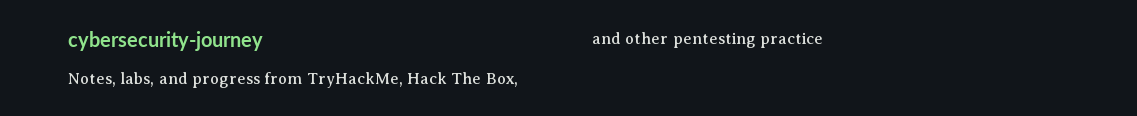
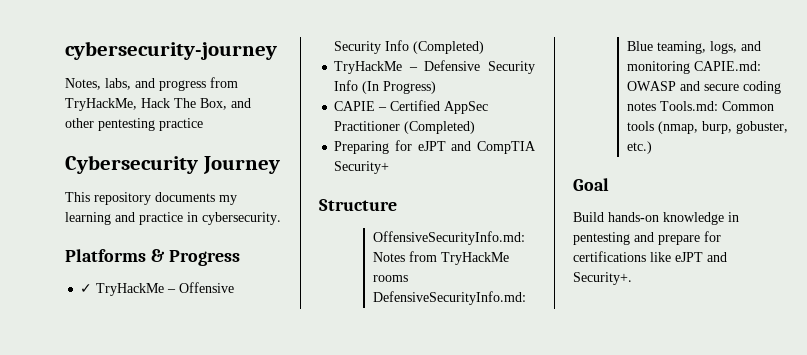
+ Cybersecurity Journey
+ This repository documents my learning and practice in cybersecurity.
+ Platforms & Progress
+ ✓ TryHackMe – Offensive Security Info (Completed)
+ TryHackMe – Defensive Security Info (In Progress)
+ CAPIE – Certified AppSec Practitioner (Completed)
+ Preparing for eJPT and CompTIA Security+
+ Structure
+ OffensiveSecurityInfo.md: Notes from TryHackMe rooms DefensiveSecurityInfo.md: Blue teaming, logs, and monitoring CAPIE.md: OWASP and secure coding notes Tools.md: Common tools (nmap, burp, gobuster, etc.)
+ Goal
+ Build hands-on knowledge in pentesting and prepare for certifications like eJPT and Security+.

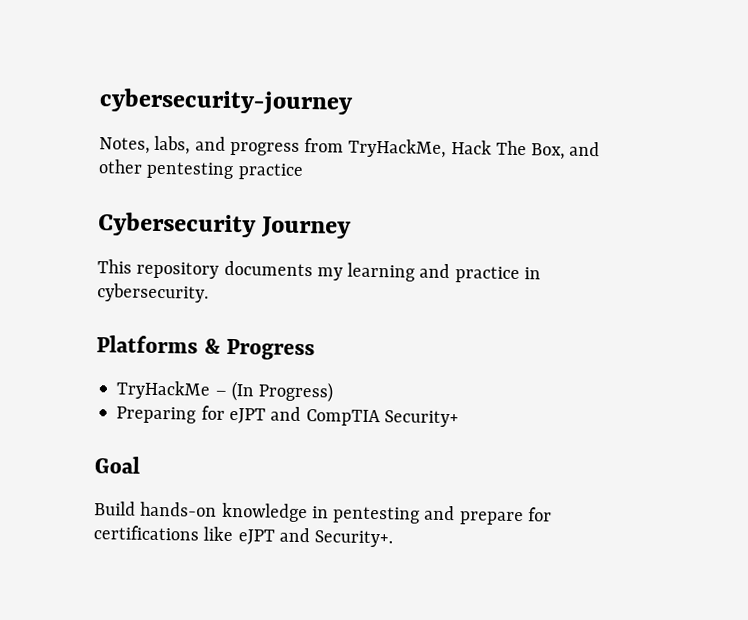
- ✓ TryHackMe – Offensive Security Info (Completed)
- TryHackMe – Defensive Security Info (In Progress)
- CAPIE – Certified AppSec Practitioner (Completed)
+ TryHackMe – (In Progress)
- Structure
- OffensiveSecurityInfo.md: Notes from TryHackMe rooms DefensiveSecurityInfo.md: Blue teaming, logs, and monitoring CAPIE.md: OWASP and secure coding notes Tools.md: Common tools (nmap, burp, gobuster, etc.)

